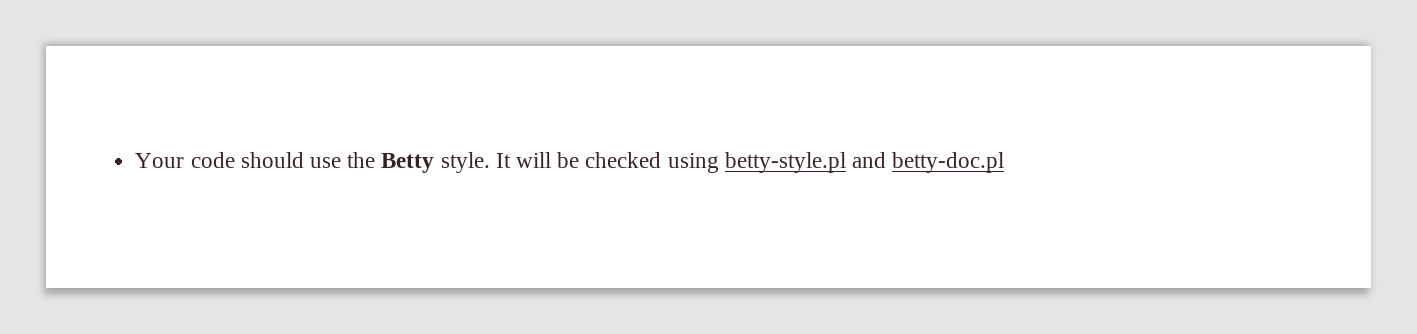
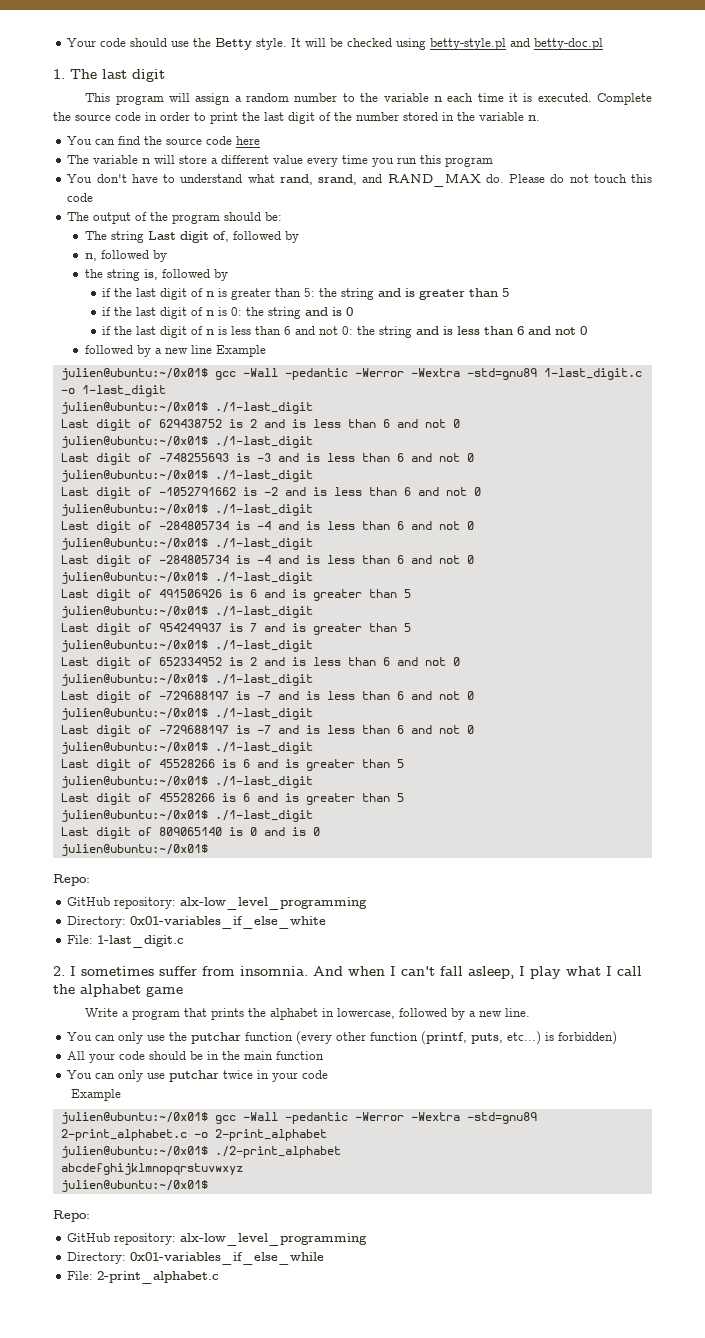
+ 1. The last digit
+ This program will assign a random number to the variable n each time it is executed. Complete the source code in order to print the last digit of the number stored in the variable n.
+ You can find the source code here
+ The variable n will store a different value every time you run this program
+ You don't have to understand what rand, srand, and RAND_MAX do. Please do not touch this code
+ The output of the program should be:
+ The string Last digit of, followed by
+ n, followed by
+ the string is, followed by
+ if the last digit of n is greater than 5: the string and is greater than 5
+ if the last digit of n is 0: the string and is 0
+ if the last digit of n is less than 6 and not 0: the string and is less than 6 and not 0
+ followed by a new line Example
+ julien@ubuntu:~/0x01$ gcc -Wall -pedantic -Werror -Wextra -std=gnu89 1-last_digit.c -o 1-last_digit
+ julien@ubuntu:~/0x01$ ./1-last_digit
+ Last digit of 629438752 is 2 and is less than 6 and not 0
+ julien@ubuntu:~/0x01$ ./1-last_digit
+ Last digit of -748255693 is -3 and is less than 6 and not 0
+ julien@ubuntu:~/0x01$ ./1-last_digit
+ Last digit of -1052791662 is -2 and is less than 6 and not 0
+ julien@ubuntu:~/0x01$ ./1-last_digit
+ Last digit of -284805734 is -4 and is less than 6 and not 0
+ julien@ubuntu:~/0x01$ ./1-last_digit
+ Last digit of -284805734 is -4 and is less than 6 and not 0
+ julien@ubuntu:~/0x01$ ./1-last_digit
+ Last digit of 491506926 is 6 and is greater than 5
+ julien@ubuntu:~/0x01$ ./1-last_digit
+ Last digit of 954249937 is 7 and is greater than 5
+ julien@ubuntu:~/0x01$ ./1-last_digit
+ Last digit of 652334952 is 2 and is less than 6 and not 0
+ julien@ubuntu:~/0x01$ ./1-last_digit
+ Last digit of -729688197 is -7 and is less than 6 and not 0
+ julien@ubuntu:~/0x01$ ./1-last_digit
+ Last digit of -729688197 is -7 and is less than 6 and not 0
+ julien@ubuntu:~/0x01$ ./1-last_digit
+ Last digit of 45528266 is 6 and is greater than 5
+ julien@ubuntu:~/0x01$ ./1-last_digit
+ Last digit of 45528266 is 6 and is greater than 5
+ julien@ubuntu:~/0x01$ ./1-last_digit
+ Last digit of 809065140 is 0 and is 0
+ julien@ubuntu:~/0x01$
+ Repo:
+ GitHub repository: alx-low_level_programming
+ Directory: 0x01-variables_if_else_white
+ File: 1-last_digit.c
+ 2. I sometimes suffer from insomnia. And when I can't fall asleep, I play what I call the alphabet game
+ Write a program that prints the alphabet in lowercase, followed by a new line.
+ You can only use the putchar function (every other function (printf, puts, etc...) is forbidden)
+ All your code should be in the main function
+ You can only use putchar twice in your code
+ Example
+ julien@ubuntu:~/0x01$ gcc -Wall -pedantic -Werror -Wextra -std=gnu89 2-print_alphabet.c -o 2-print_alphabet
+ julien@ubuntu:~/0x01$ ./2-print_alphabet
+ abcdefghijklmnopqrstuvwxyz
+ julien@ubuntu:~/0x01$
+ Repo:
+ GitHub repository: alx-low_level_programming
+ Directory: 0x01-variables_if_else_while
+ File: 2-print_alphabet.c

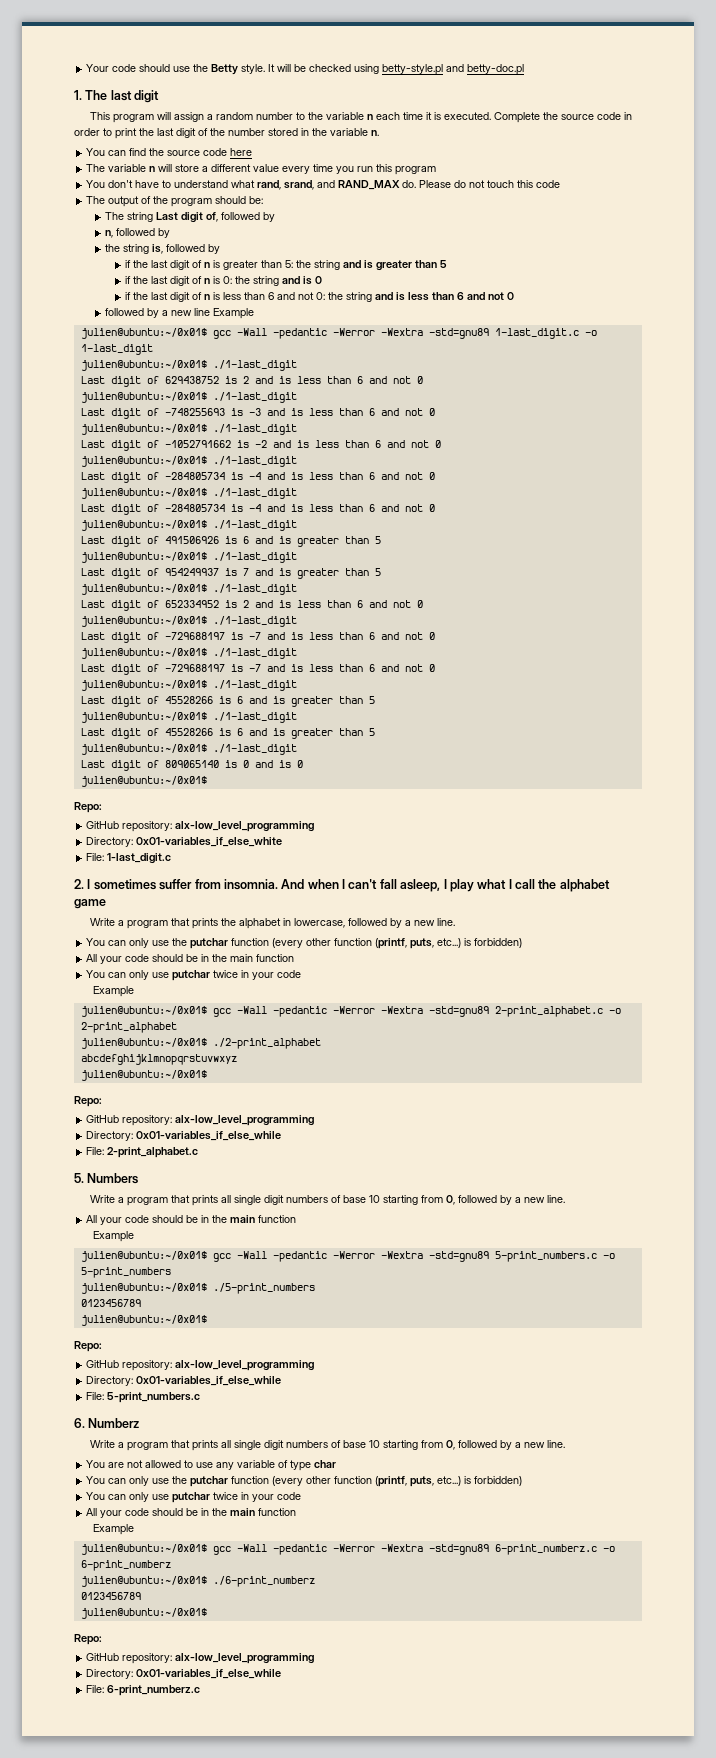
+ 5. Numbers
+ Write a program that prints all single digit numbers of base 10 starting from 0, followed by a new line.
+ All your code should be in the main function
+ Example
+ julien@ubuntu:~/0x01$ gcc -Wall -pedantic -Werror -Wextra -std=gnu89 5-print_numbers.c -o 5-print_numbers
+ julien@ubuntu:~/0x01$ ./5-print_numbers
+ 0123456789
+ julien@ubuntu:~/0x01$
+ Repo:
+ GitHub repository: alx-low_level_programming
+ Directory: 0x01-variables_if_else_while
+ File: 5-print_numbers.c
+ 6. Numberz
+ Write a program that prints all single digit numbers of base 10 starting from 0, followed by a new line.
+ You are not allowed to use any variable of type char
+ You can only use the putchar function (every other function (printf, puts, etc...) is forbidden)
+ You can only use putchar twice in your code
+ All your code should be in the main function
+ Example
+ julien@ubuntu:~/0x01$ gcc -Wall -pedantic -Werror -Wextra -std=gnu89 6-print_numberz.c -o 6-print_numberz
+ julien@ubuntu:~/0x01$ ./6-print_numberz
+ 0123456789
+ julien@ubuntu:~/0x01$
+ Repo:
+ GitHub repository: alx-low_level_programming
+ Directory: 0x01-variables_if_else_while
+ File: 6-print_numberz.c

